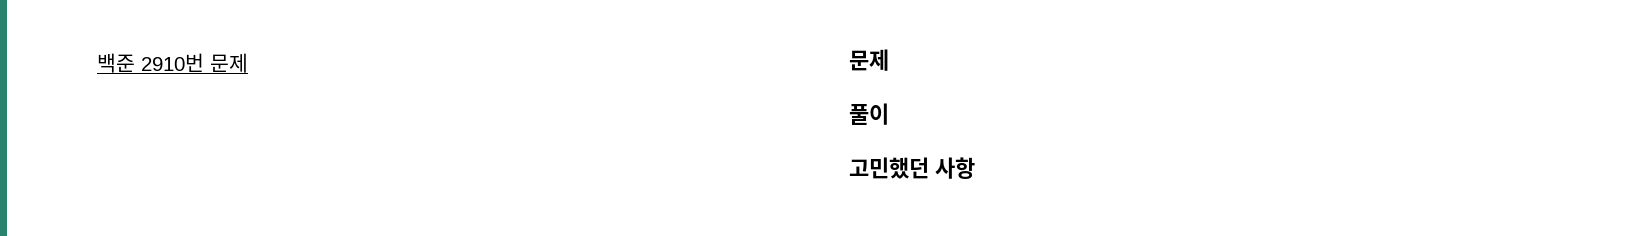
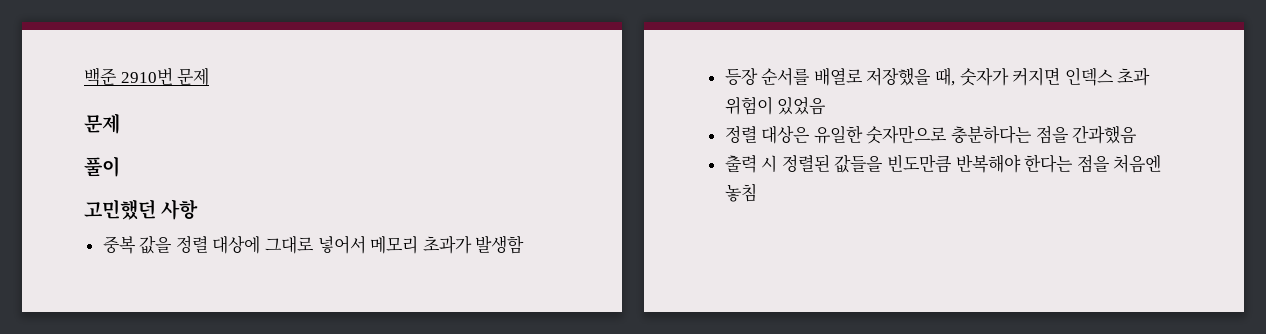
+ 중복 값을 정렬 대상에 그대로 넣어서 메모리 초과가 발생함
+ 등장 순서를 배열로 저장했을 때, 숫자가 커지면 인덱스 초과 위험이 있었음
+ 정렬 대상은 유일한 숫자만으로 충분하다는 점을 간과했음
+ 출력 시 정렬된 값들을 빈도만큼 반복해야 한다는 점을 처음엔 놓침

